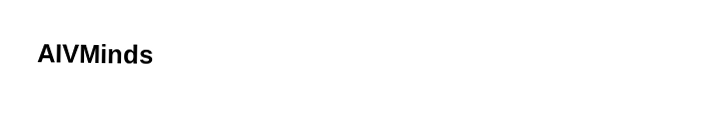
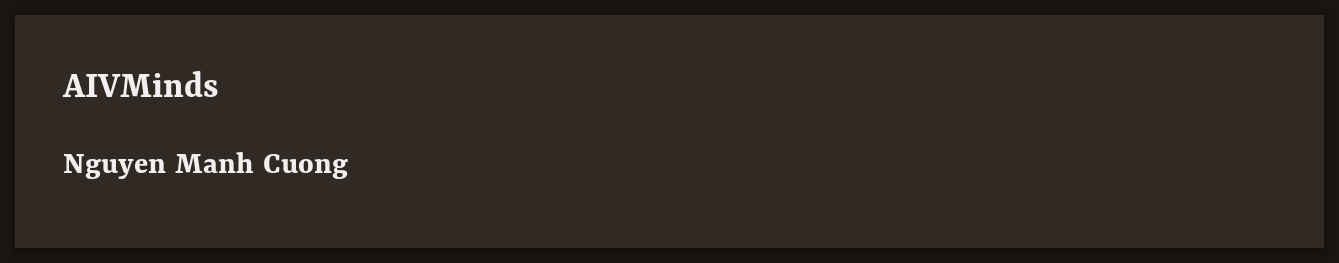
+ Nguyen Manh Cuong

